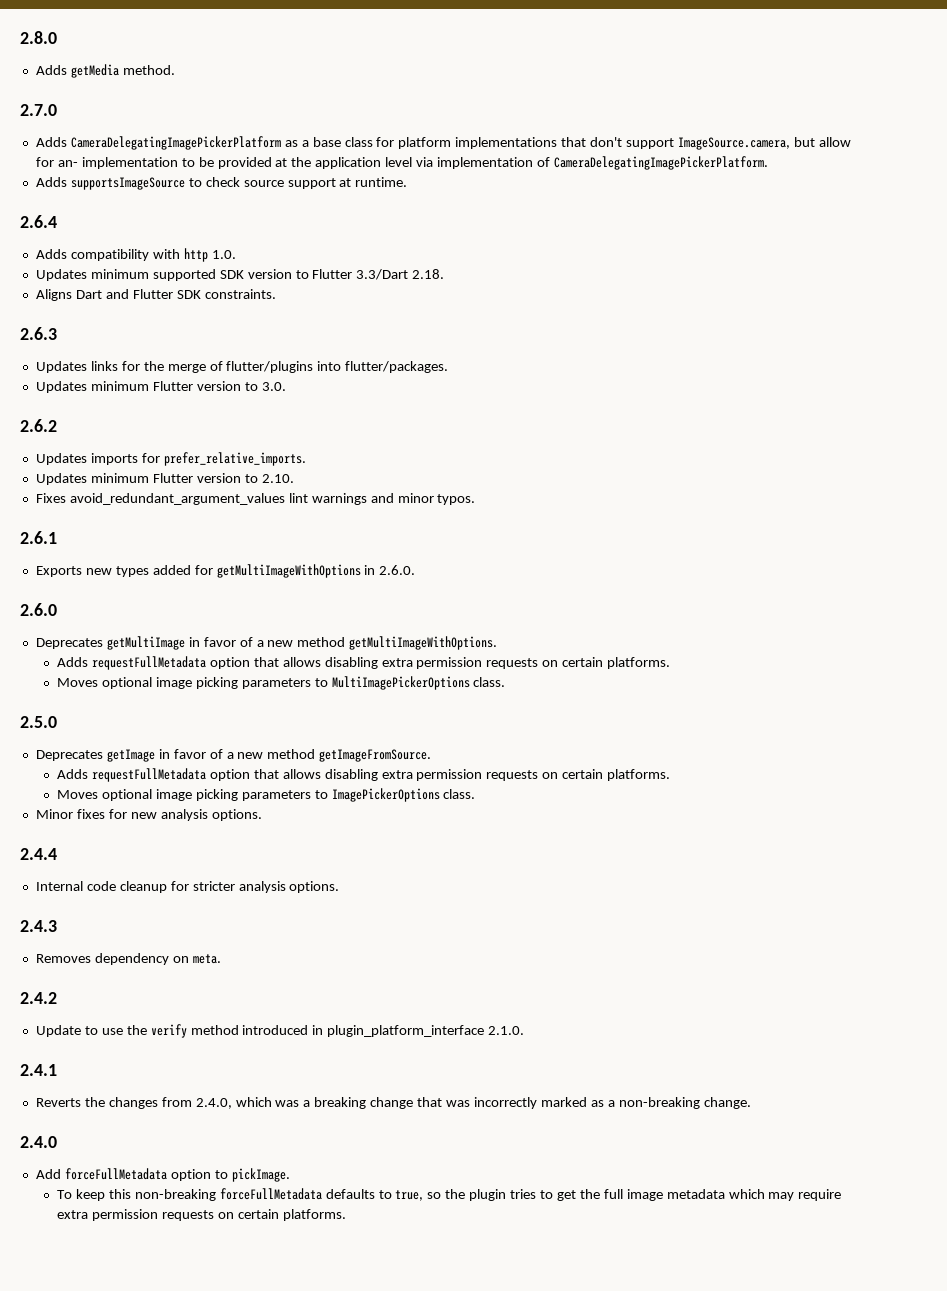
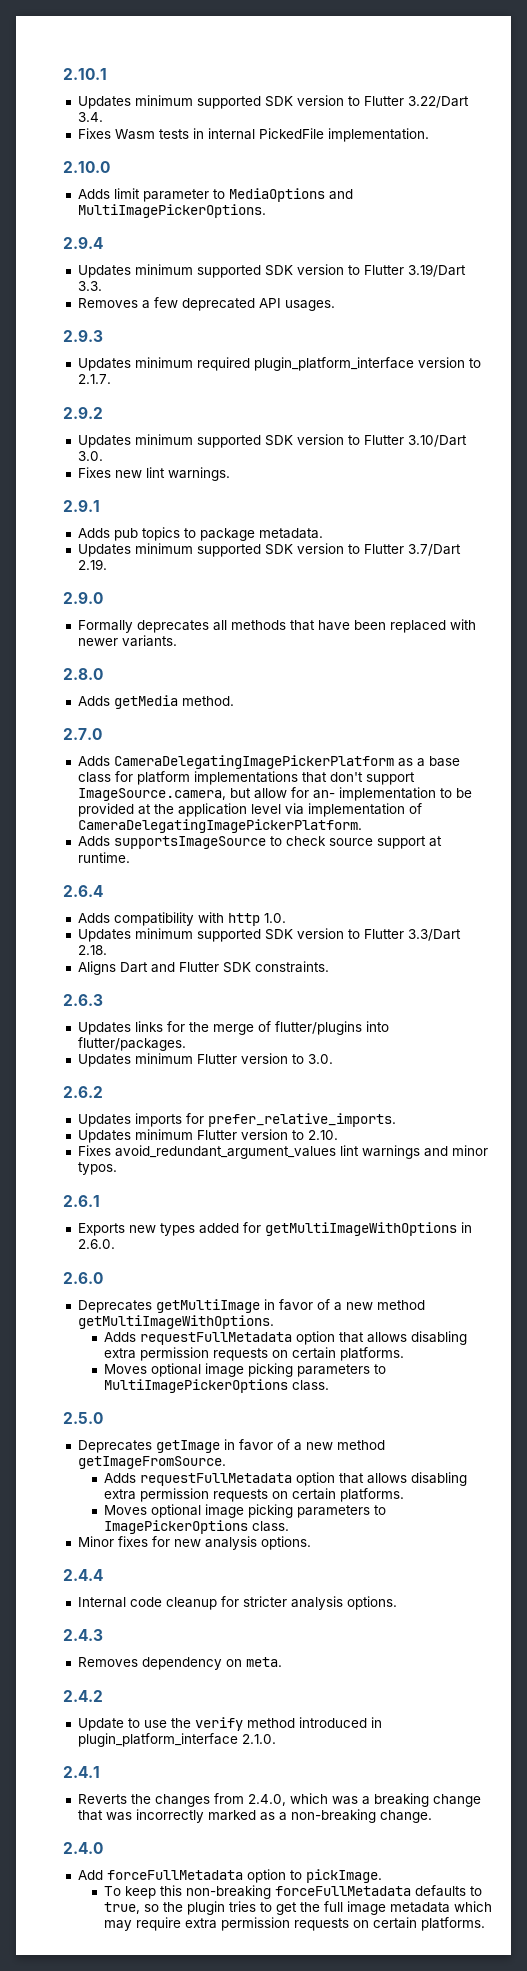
+ 2.10.1
+ Updates minimum supported SDK version to Flutter 3.22/Dart 3.4.
+ Fixes Wasm tests in internal PickedFile implementation.
+ 2.10.0
+ Adds limit parameter to MediaOptions and MultiImagePickerOptions.
+ 2.9.4
+ Updates minimum supported SDK version to Flutter 3.19/Dart 3.3.
+ Removes a few deprecated API usages.
+ 2.9.3
+ Updates minimum required plugin_platform_interface version to 2.1.7.
+ 2.9.2
+ Updates minimum supported SDK version to Flutter 3.10/Dart 3.0.
+ Fixes new lint warnings.
+ 2.9.1
+ Adds pub topics to package metadata.
+ Updates minimum supported SDK version to Flutter 3.7/Dart 2.19.
+ 2.9.0
+ Formally deprecates all methods that have been replaced with newer variants.

